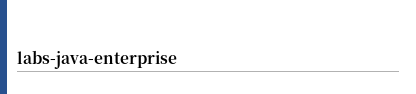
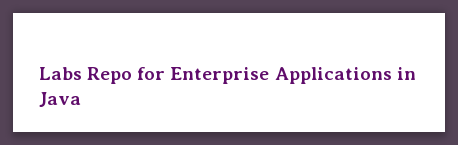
- labs-java-enterprise
+ Labs Repo for Enterprise Applications in Java

